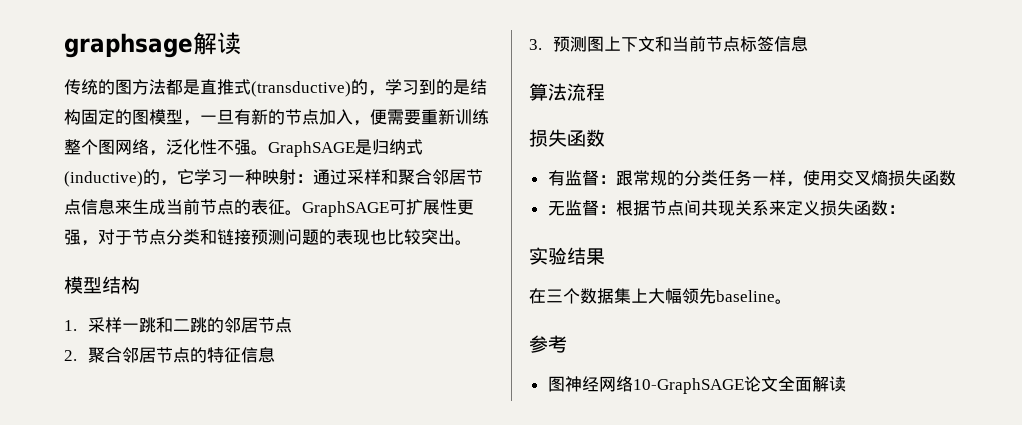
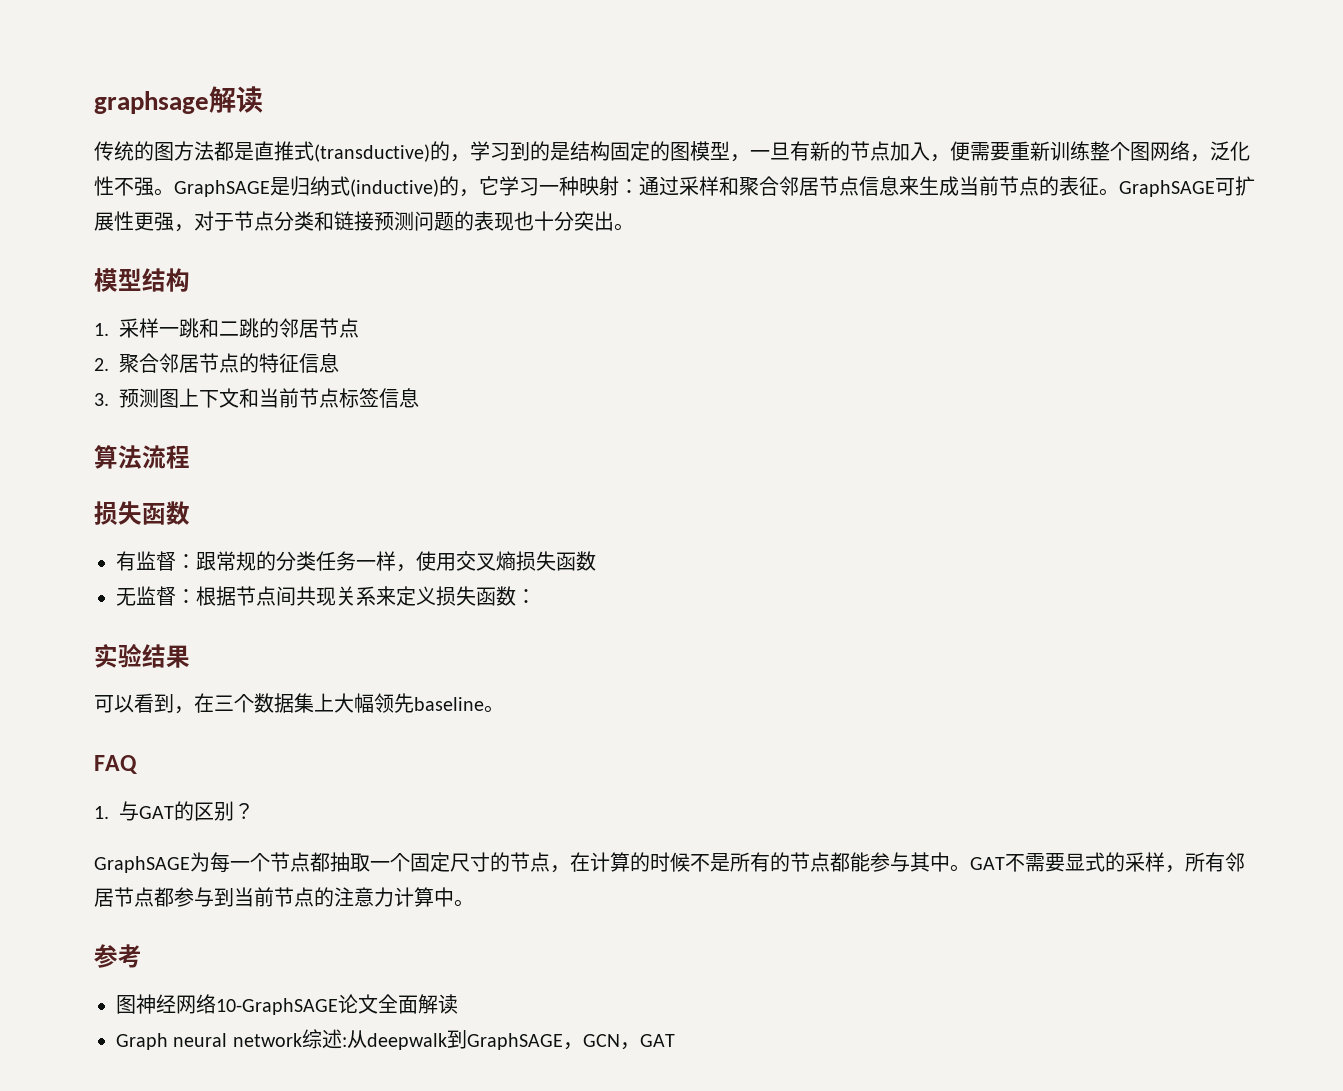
- GraphSAGE可扩展性更强，对于节点分类和链接预测问题的表现也比较突出。
+ GraphSAGE可扩展性更强，对于节点分类和链接预测问题的表现也十分突出。
- 在三个数据集上大幅领先baseline。
+ 可以看到，在三个数据集上大幅领先baseline。
+ FAQ
+ 1.与GAT的区别？
+ GraphSAGE为每一个节点都抽取一个固定尺寸的节点，在计算的时候不是所有的节点都能参与其中。GAT不需要显式的采样，所有邻居节点都参与到当前节点的注意力计算中。
+ Graph neural network综述:从deepwalk到GraphSAGE，GCN，GAT

